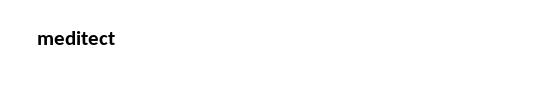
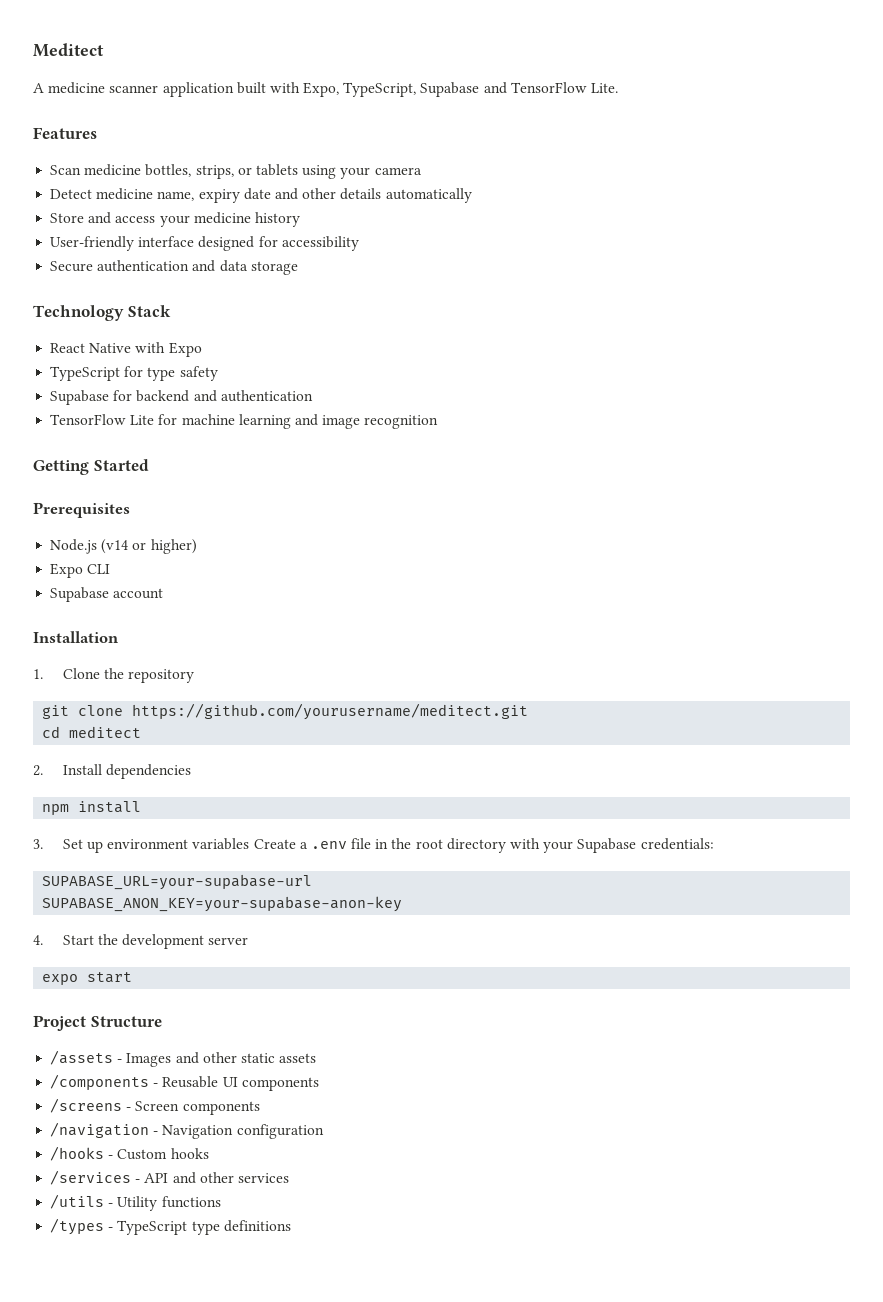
- meditect
+ Meditect
+ A medicine scanner application built with Expo, TypeScript, Supabase and TensorFlow Lite.
+ Features
+ Scan medicine bottles, strips, or tablets using your camera
+ Detect medicine name, expiry date and other details automatically
+ Store and access your medicine history
+ User-friendly interface designed for accessibility
+ Secure authentication and data storage
+ Technology Stack
+ React Native with Expo
+ TypeScript for type safety
+ Supabase for backend and authentication
+ TensorFlow Lite for machine learning and image recognition
+ Getting Started
+ Prerequisites
+ Node.js (v14 or higher)
+ Expo CLI
+ Supabase account
+ Installation
+ 1. Clone the repository
+ git clone https://github.com/yourusername/meditect.git
+ cd meditect
+ 2. Install dependencies
+ npm install
+ 3. Set up environment variables Create a .env file in the root directory with your Supabase credentials:
+ SUPABASE_URL=your-supabase-url
+ SUPABASE_ANON_KEY=your-supabase-anon-key
+ 4. Start the development server
+ expo start
+ Project Structure
+ /assets - Images and other static assets
+ /components - Reusable UI components
+ /screens - Screen components
+ /navigation - Navigation configuration
+ /hooks - Custom hooks
+ /services - API and other services
+ /utils - Utility functions
+ /types - TypeScript type definitions

